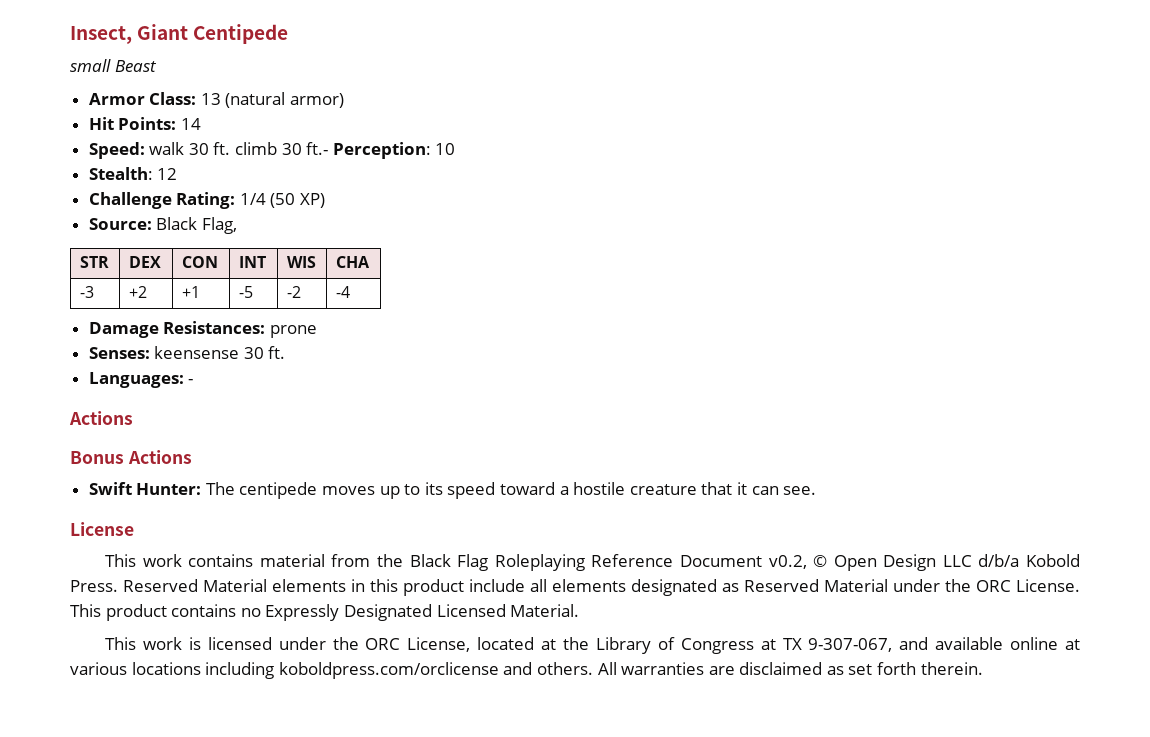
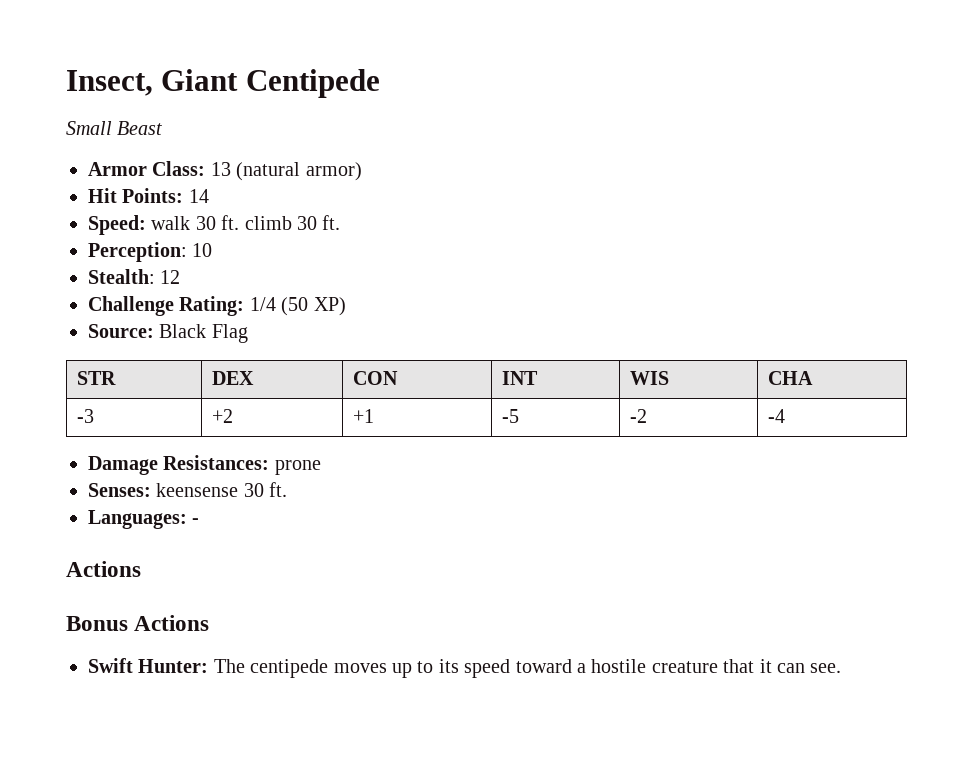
- small Beast
+ Small Beast
- Speed: walk 30 ft. climb 30 ft.- Perception: 10
+ Speed: walk 30 ft. climb 30 ft.
+ Perception: 10
- Source: Black Flag,
+ Source: Black Flag
- License
- This work contains material from the Black Flag Roleplaying Reference Document v0.2, © Open Design LLC d/b/a Kobold Press. Reserved Material elements in this product include all elements designated as Reserved Material under the ORC License. This product contains no Expressly Designated Licensed Material.
- This work is licensed under the ORC License, located at the Library of Congress at TX 9-307-067, and available online at various locations including koboldpress.com/orclicense and others. All warranties are disclaimed as set forth therein.

